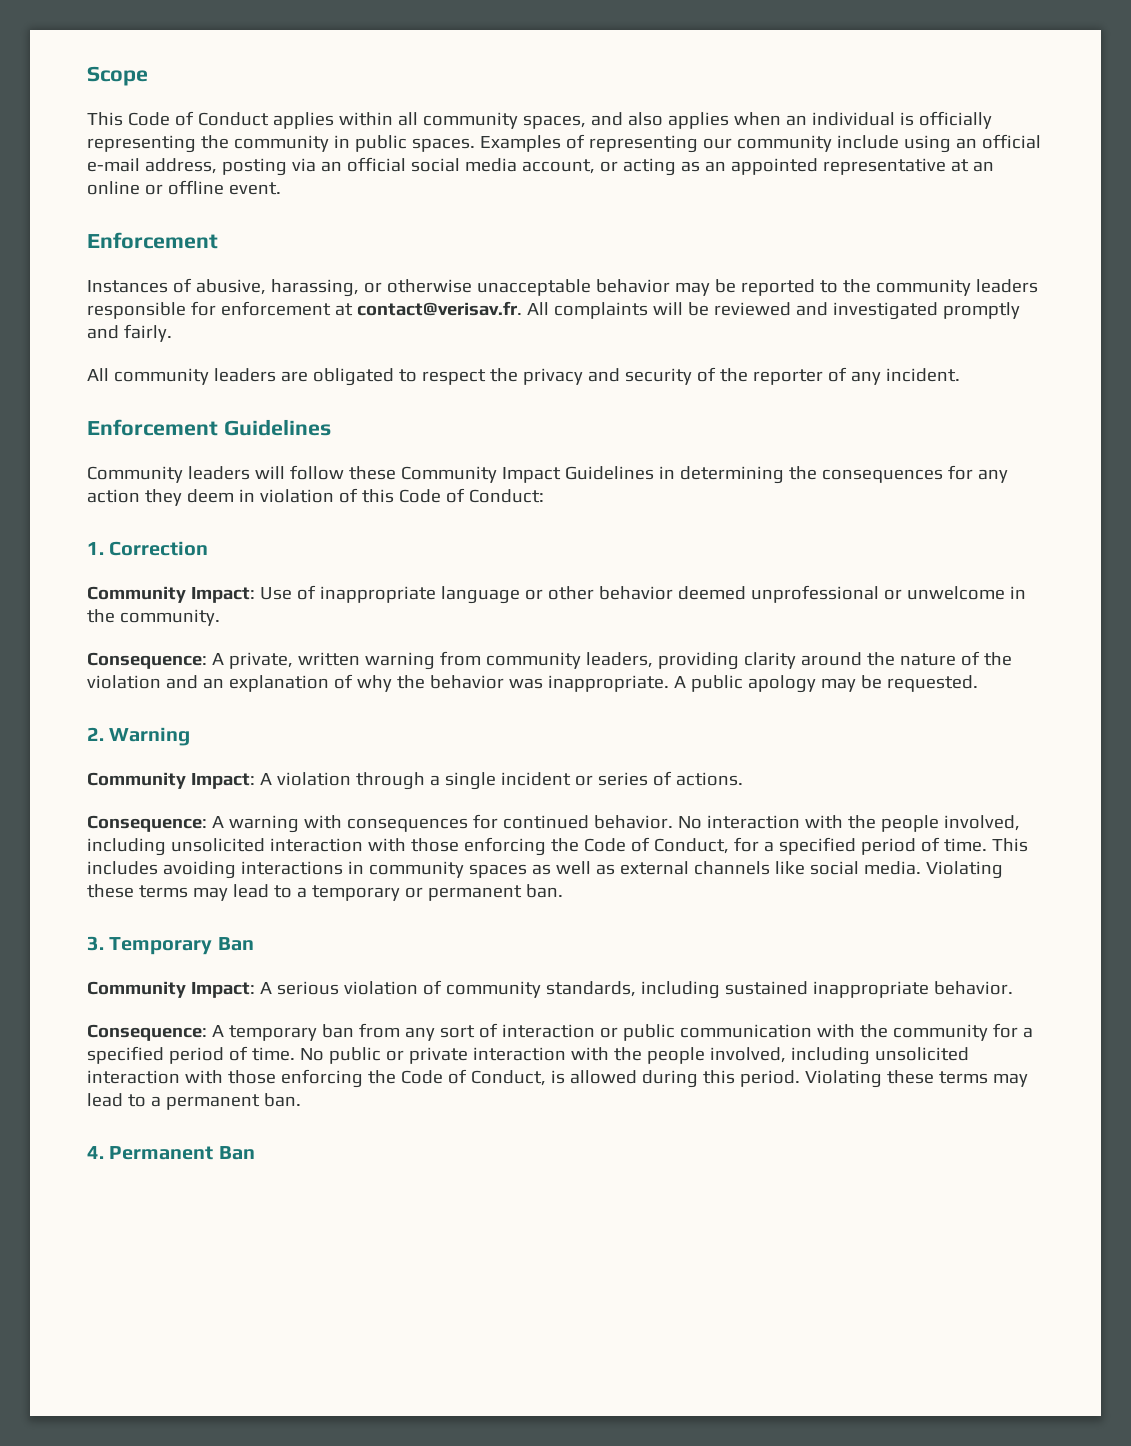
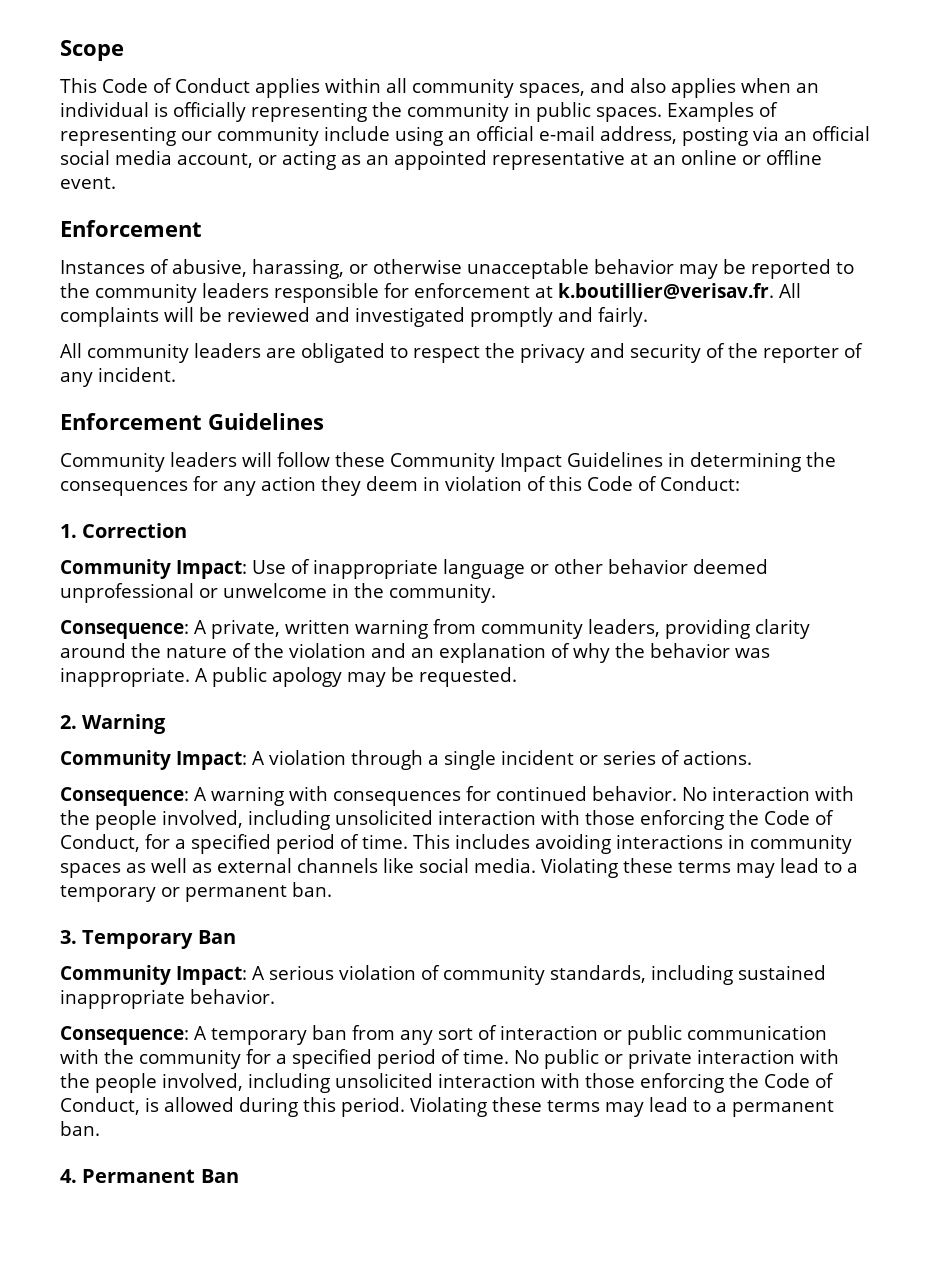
- Instances of abusive, harassing, or otherwise unacceptable behavior may be reported to the community leaders responsible for enforcement at contact@verisav.fr. All complaints will be reviewed and investigated promptly and fairly.
+ Instances of abusive, harassing, or otherwise unacceptable behavior may be reported to the community leaders responsible for enforcement at k.boutillier@verisav.fr. All complaints will be reviewed and investigated promptly and fairly.

